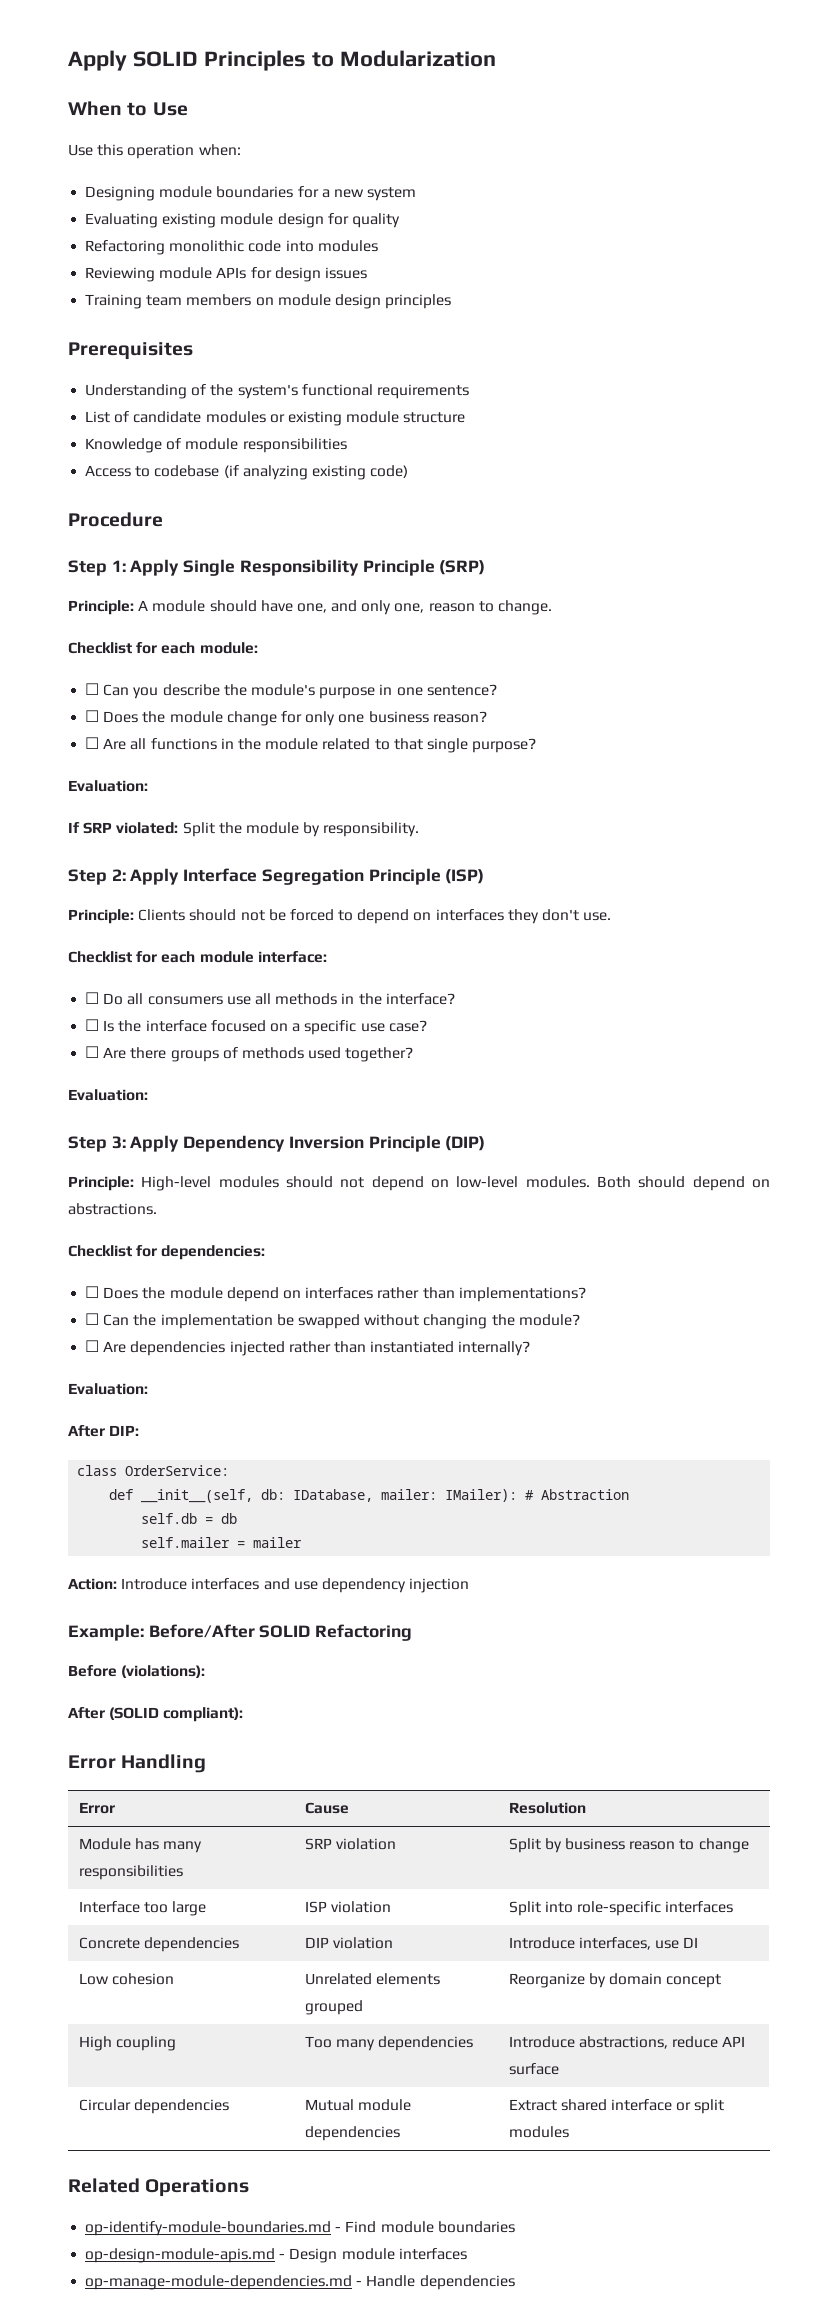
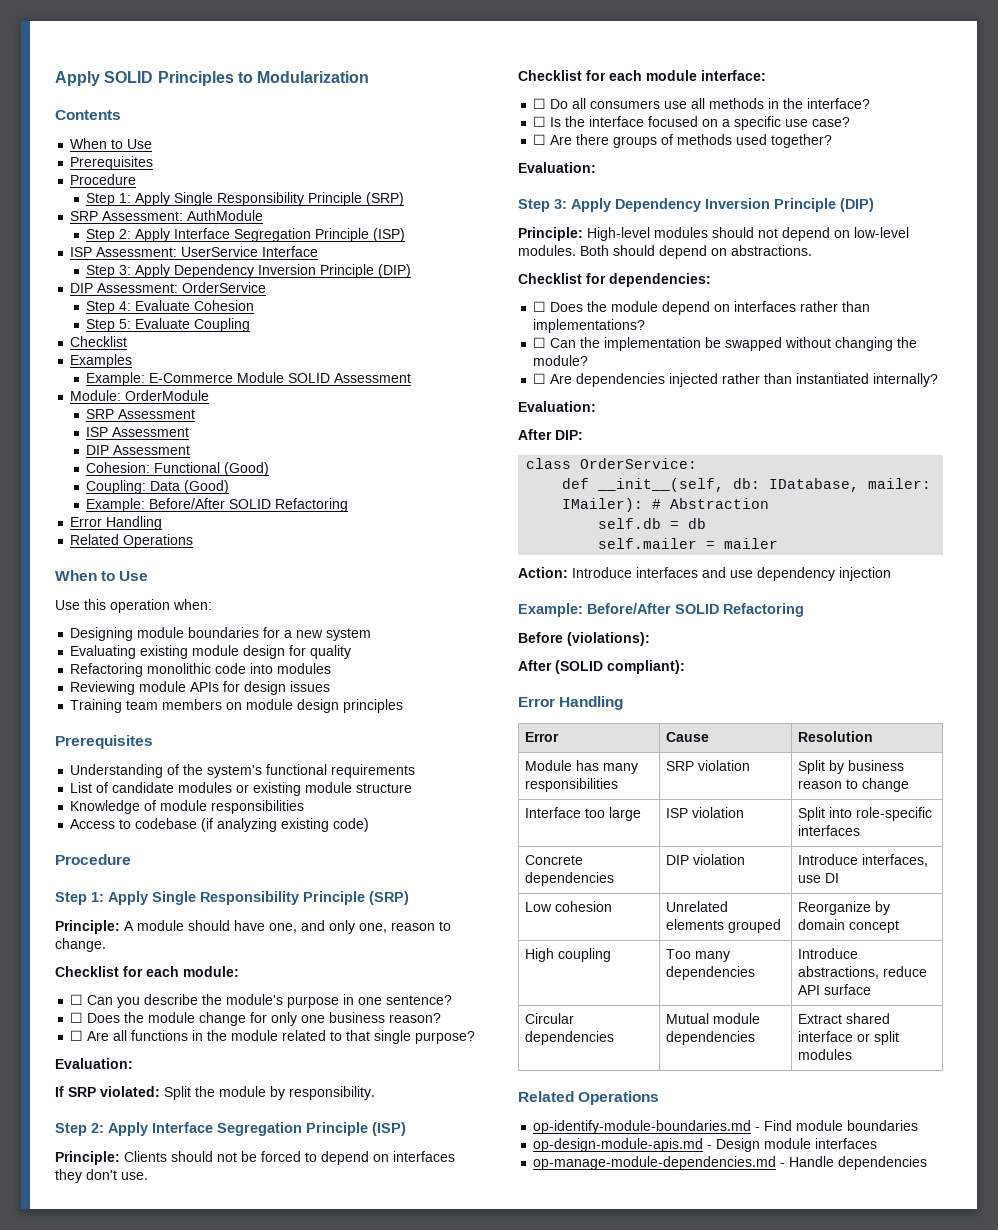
+ Contents
+ When to Use
+ Prerequisites
+ Procedure
+ Step 1: Apply Single Responsibility Principle (SRP)
+ SRP Assessment: AuthModule
+ Step 2: Apply Interface Segregation Principle (ISP)
+ ISP Assessment: UserService Interface
+ Step 3: Apply Dependency Inversion Principle (DIP)
+ DIP Assessment: OrderService
+ Step 4: Evaluate Cohesion
+ Step 5: Evaluate Coupling
+ Checklist
+ Examples
+ Example: E-Commerce Module SOLID Assessment
+ Module: OrderModule
+ SRP Assessment
+ ISP Assessment
+ DIP Assessment
+ Cohesion: Functional (Good)
+ Coupling: Data (Good)
+ Example: Before/After SOLID Refactoring
+ Error Handling
+ Related Operations

